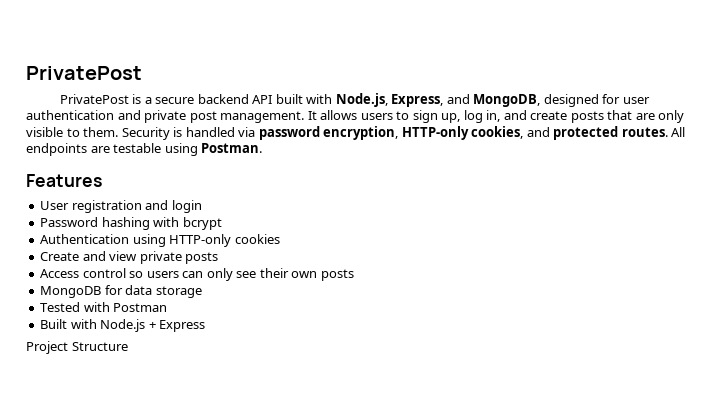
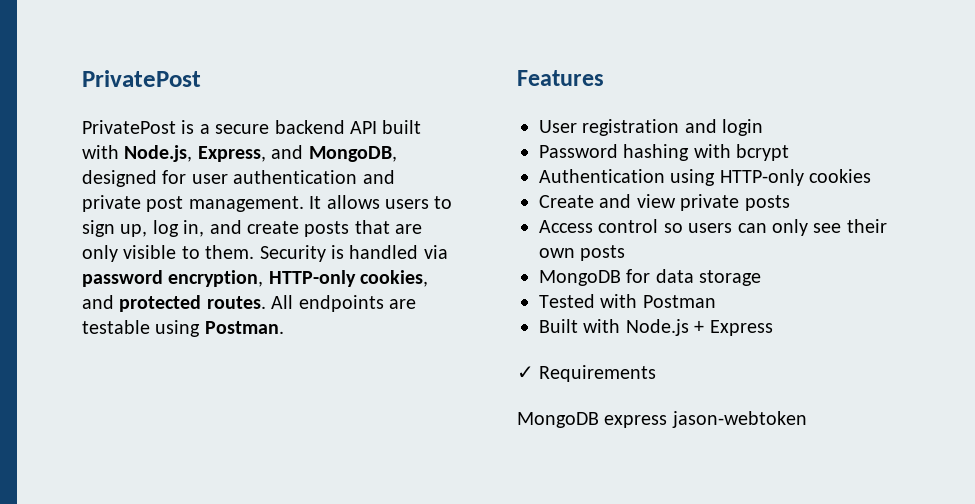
- Project Structure
+ ✓ Requirements
+ MongoDB express jason-webtoken

